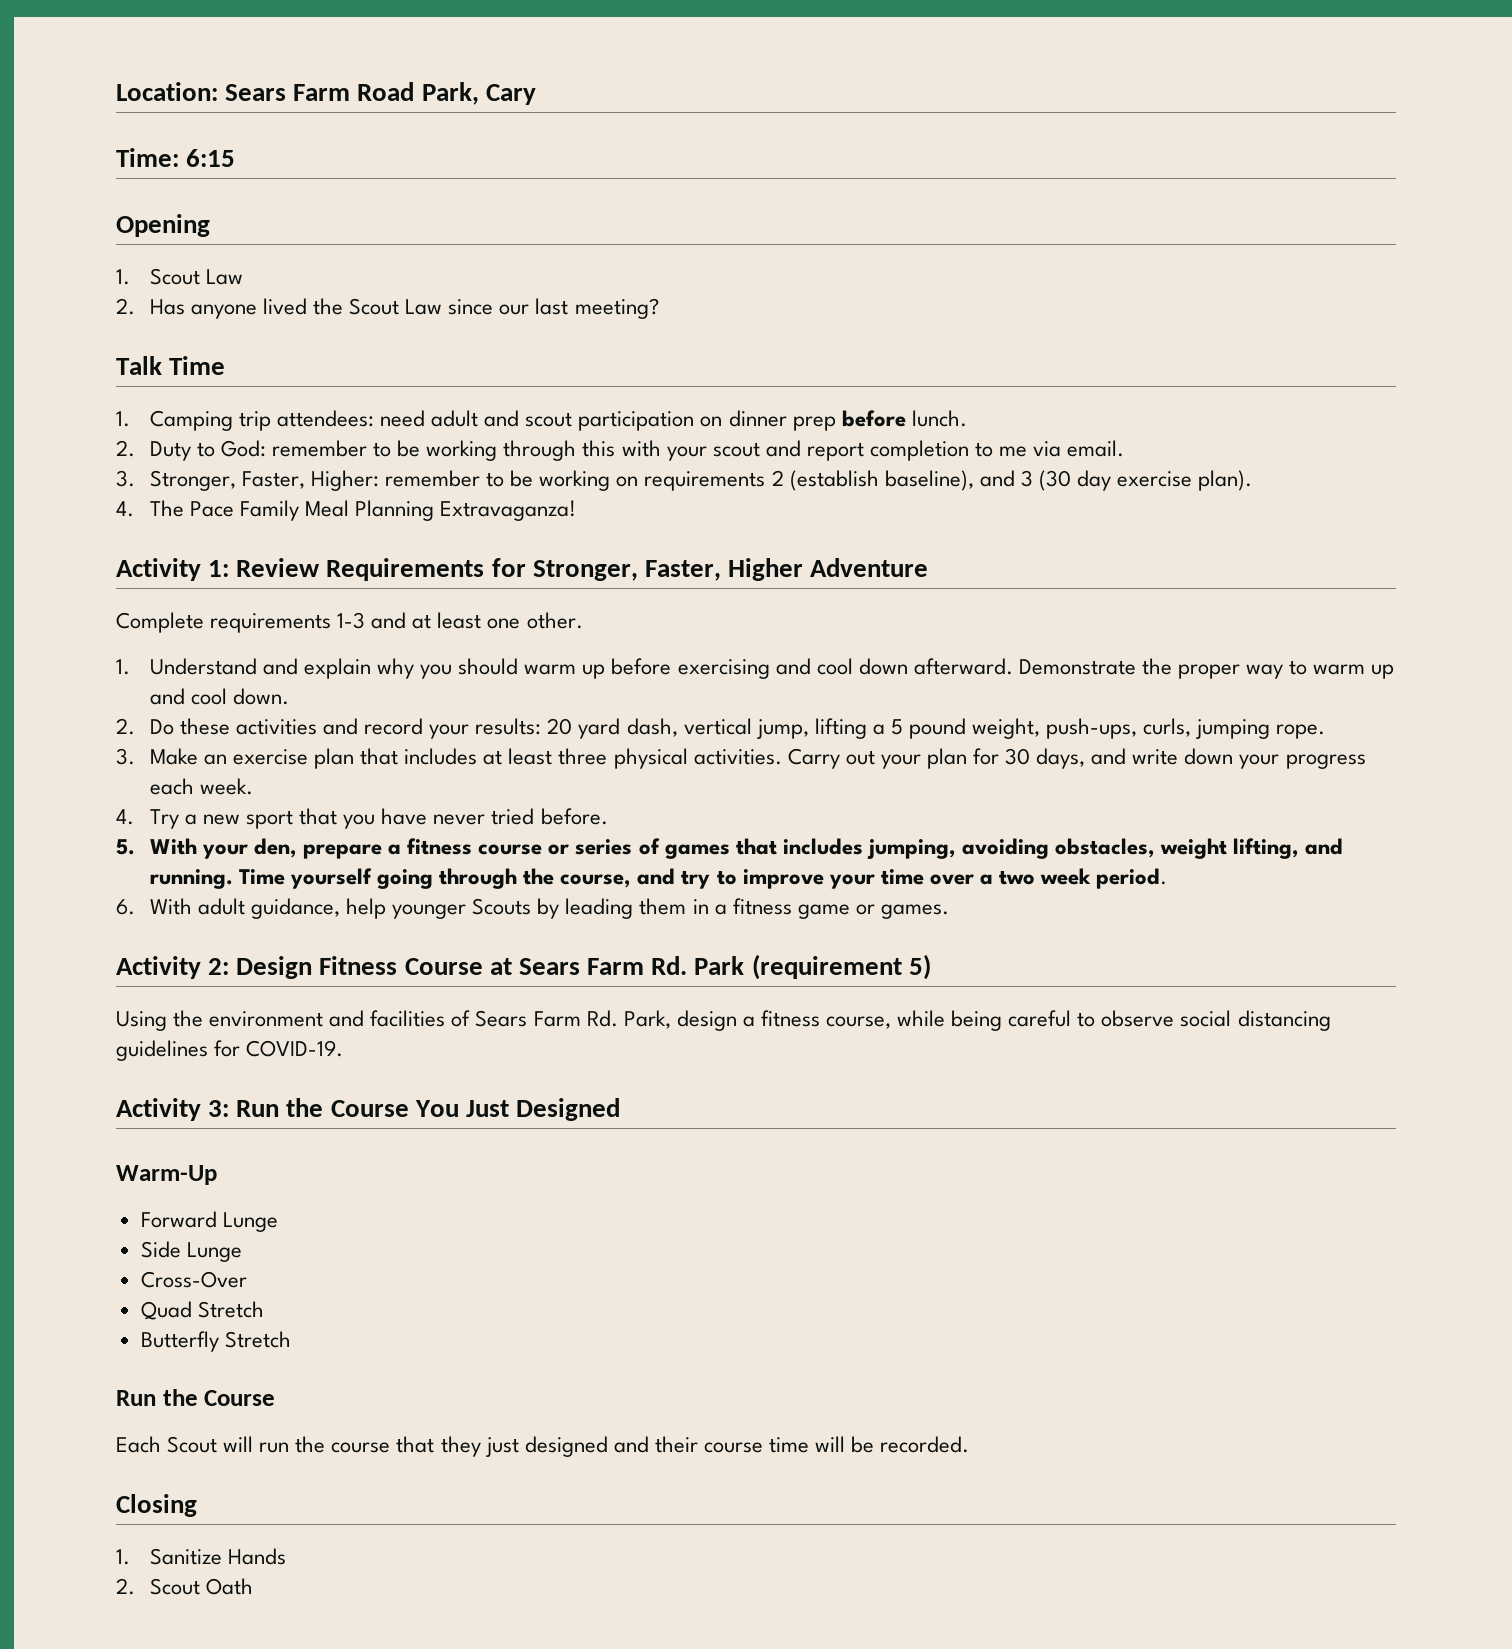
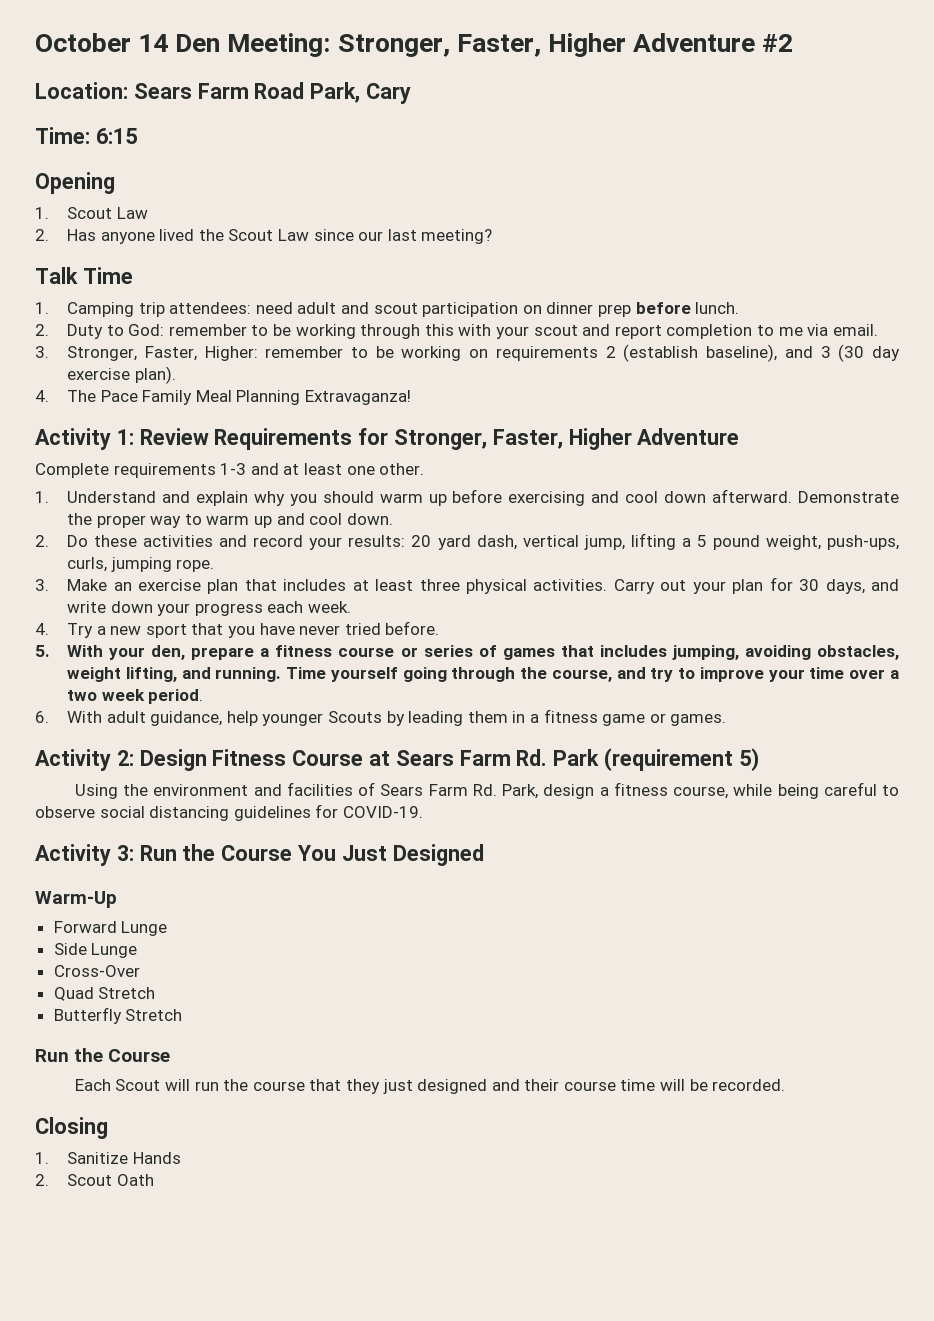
+ October 14 Den Meeting: Stronger, Faster, Higher Adventure #2

